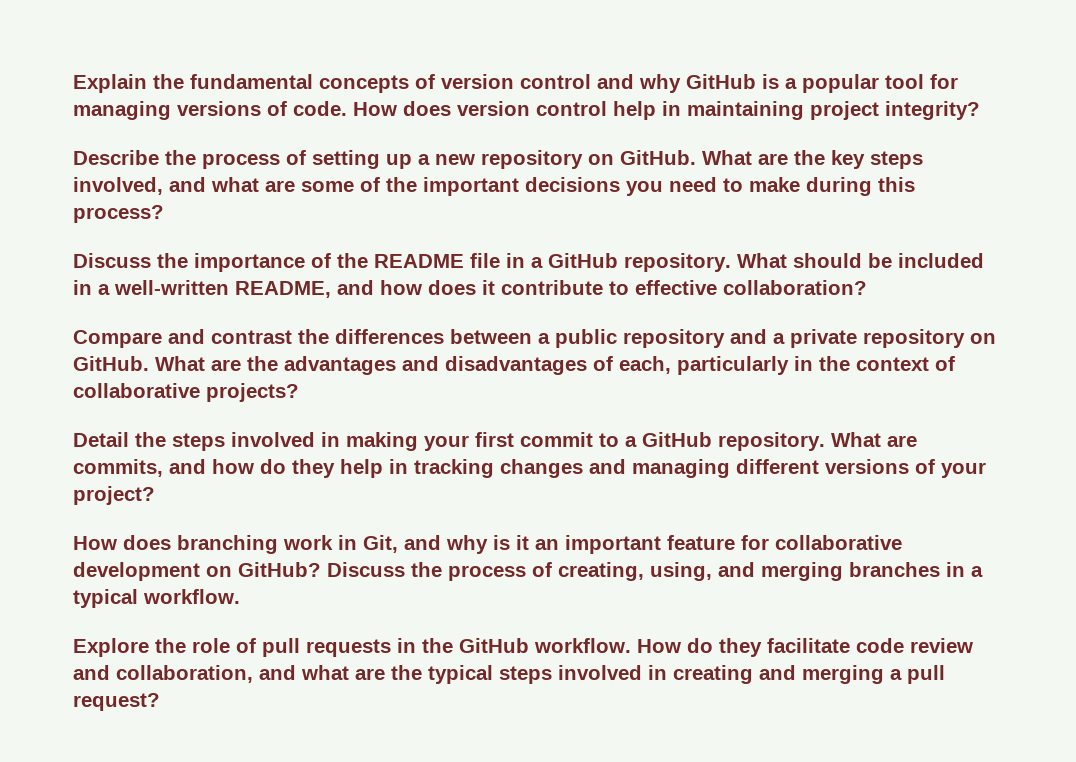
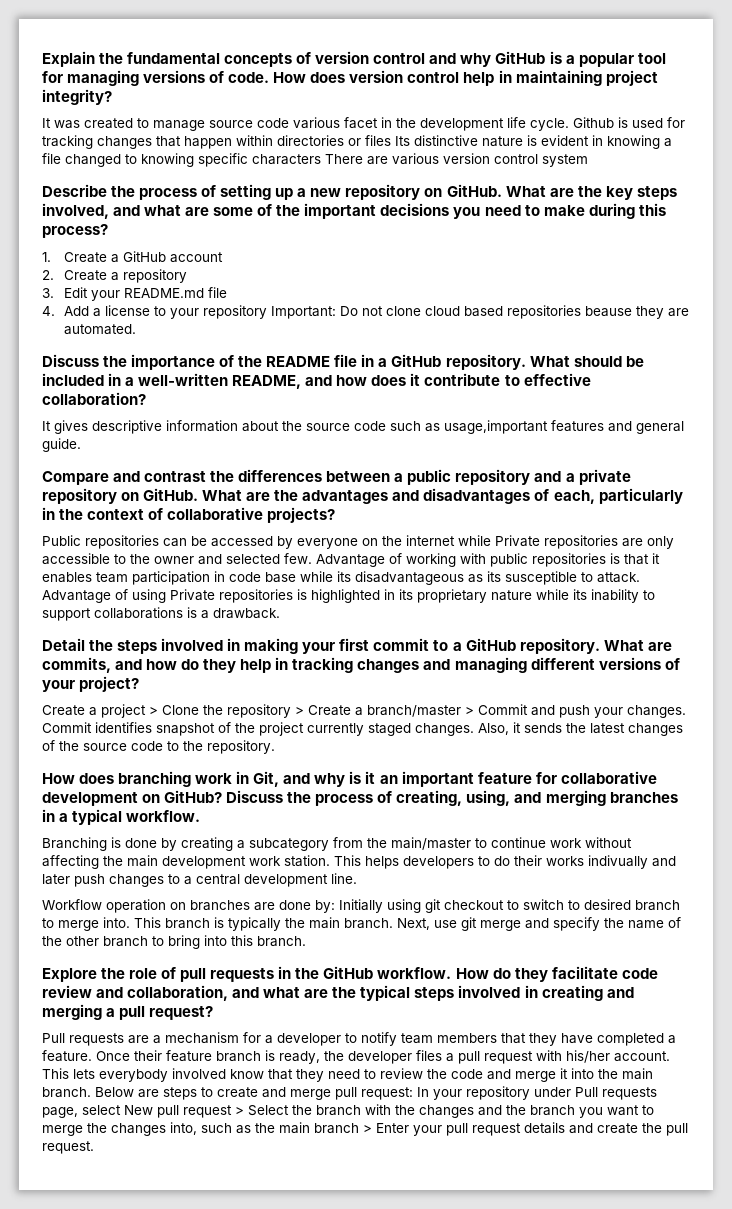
+ It was created to manage source code various facet in the development life cycle. Github is used for tracking changes that happen within directories or files Its distinctive nature is evident in knowing a file changed to knowing specific characters There are various version control system
+ 1. Create a GitHub account
+ 2. Create a repository
+ 3. Edit your README.md file
+ 4. Add a license to your repository Important: Do not clone cloud based repositories beause they are automated.
+ It gives descriptive information about the source code such as usage,important features and general guide.
+ Public repositories can be accessed by everyone on the internet while Private repositories are only accessible to the owner and selected few. Advantage of working with public repositories is that it enables team participation in code base while its disadvantageous as its susceptible to attack. Advantage of using Private repositories is highlighted in its proprietary nature while its inability to support collaborations is a drawback.
+ Create a project > Clone the repository > Create a branch/master > Commit and push your changes. Commit identifies snapshot of the project currently staged changes. Also, it sends the latest changes of the source code to the repository.
+ Branching is done by creating a subcategory from the main/master to continue work without affecting the main development work station. This helps developers to do their works indivually and later push changes to a central development line.
+ Workflow operation on branches are done by: Initially using git checkout to switch to desired branch to merge into. This branch is typically the main branch. Next, use git merge and specify the name of the other branch to bring into this branch.
+ Pull requests are a mechanism for a developer to notify team members that they have completed a feature. Once their feature branch is ready, the developer files a pull request with his/her account. This lets everybody involved know that they need to review the code and merge it into the main branch. Below are steps to create and merge pull request: In your repository under Pull requests page, select New pull request > Select the branch with the changes and the branch you want to merge the changes into, such as the main branch > Enter your pull request details and create the pull request.

